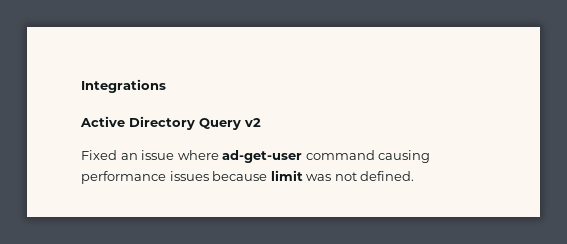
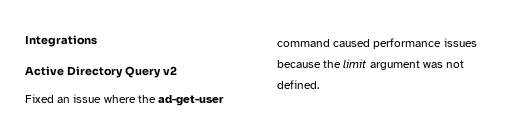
- Fixed an issue where ad-get-user command causing performance issues because limit was not defined.
+ Fixed an issue where the ad-get-user command caused performance issues because the limit argument was not defined.

